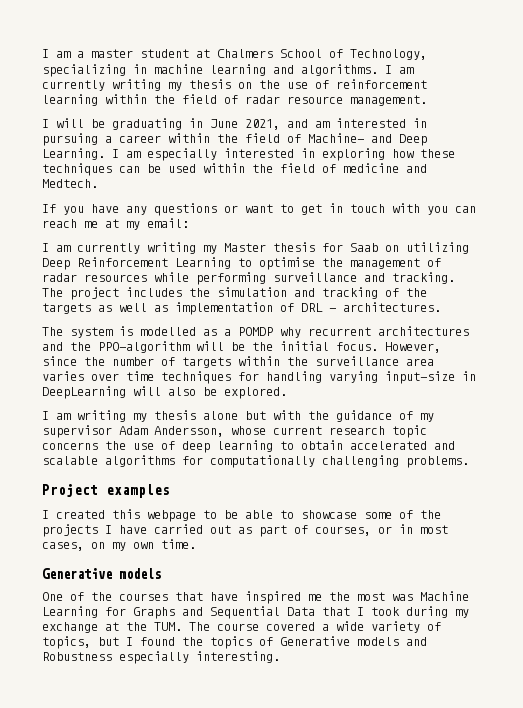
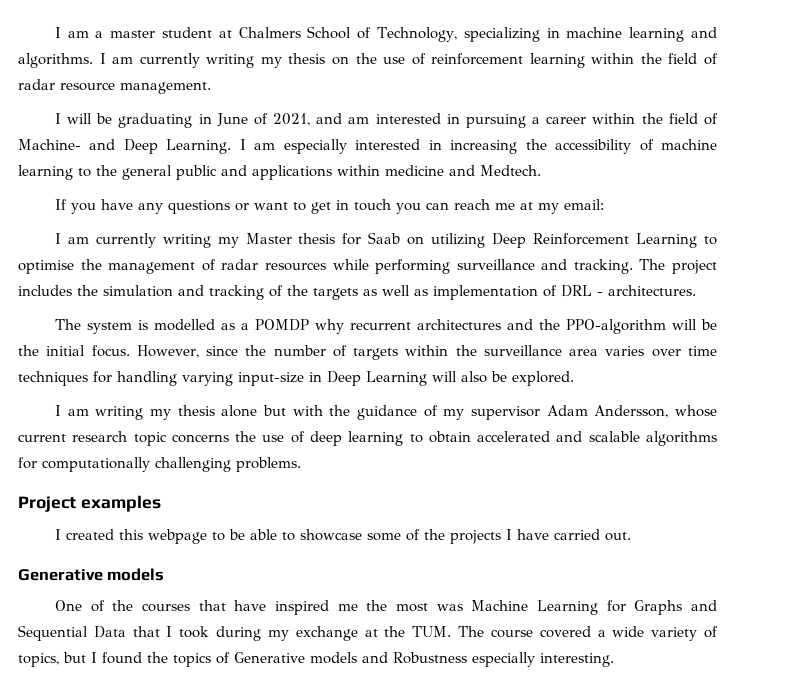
- I will be graduating in June 2021, and am interested in pursuing a career within the field of Machine- and Deep Learning.
+ I will be graduating in June of 2021, and am interested in pursuing a career within the field of Machine- and Deep Learning.
- I am especially interested in exploring how these techniques can be used within the field of medicine and Medtech.
+ I am especially interested in increasing the accessibility of machine learning to the general public and applications within medicine and Medtech.
- If you have any questions or want to get in touch with you can reach me at my email:
+ If you have any questions or want to get in touch you can reach me at my email:
- However, since the number of targets within the surveillance area varies over time techniques for handling varying input-size in DeepLearning will also be explored.
+ However, since the number of targets within the surveillance area varies over time techniques for handling varying input-size in Deep Learning will also be explored.
- I created this webpage to be able to showcase some of the projects I have carried out as part of courses, or in most cases, on my own time.
+ I created this webpage to be able to showcase some of the projects I have carried out.

